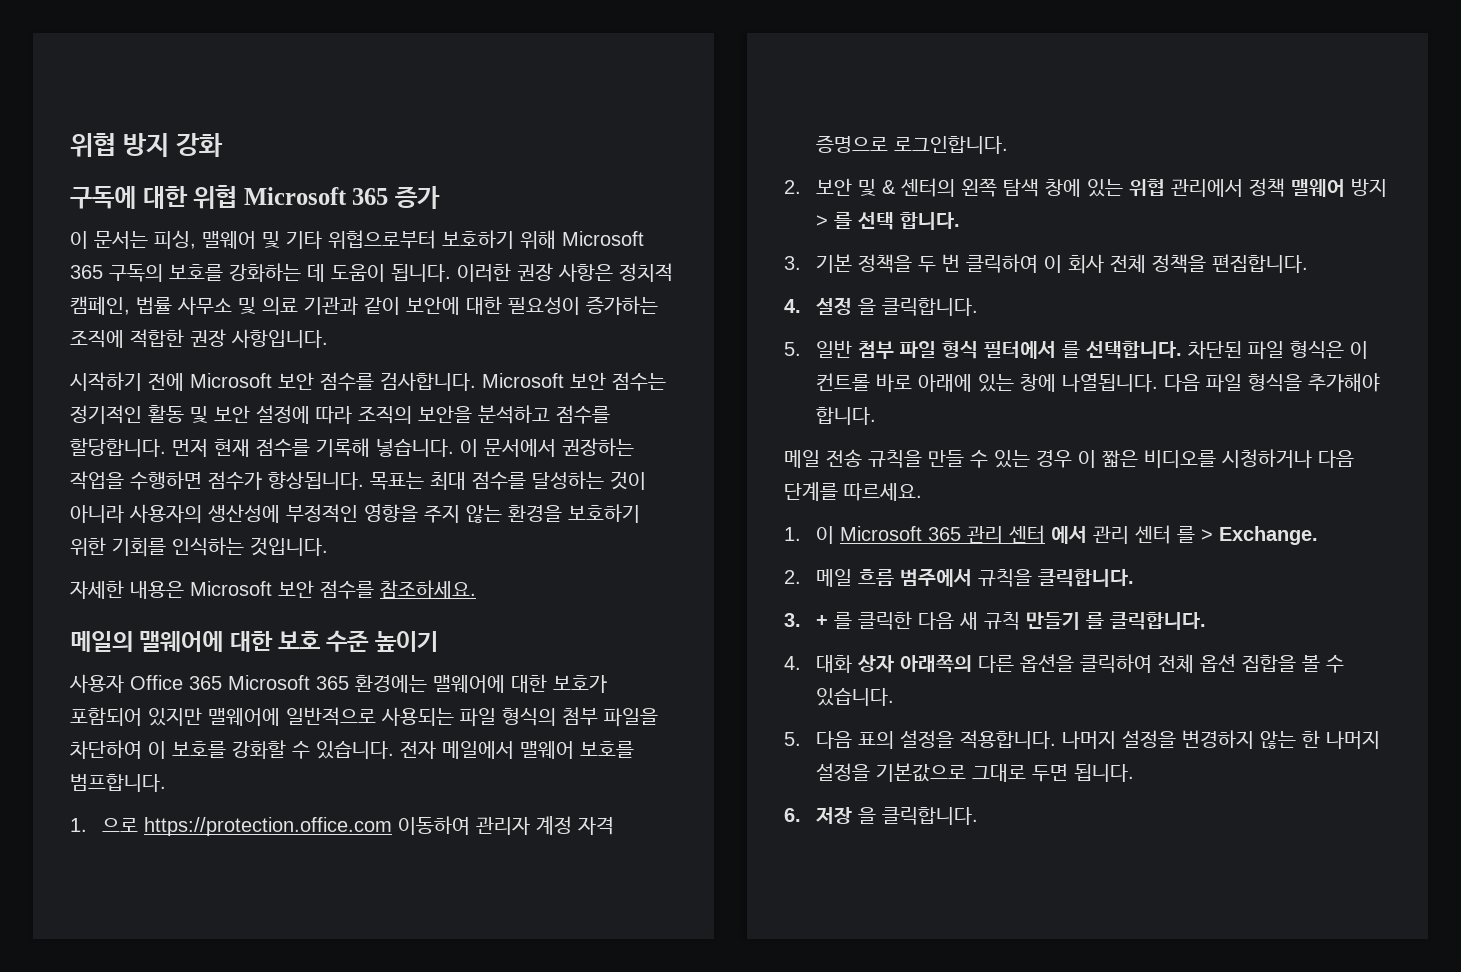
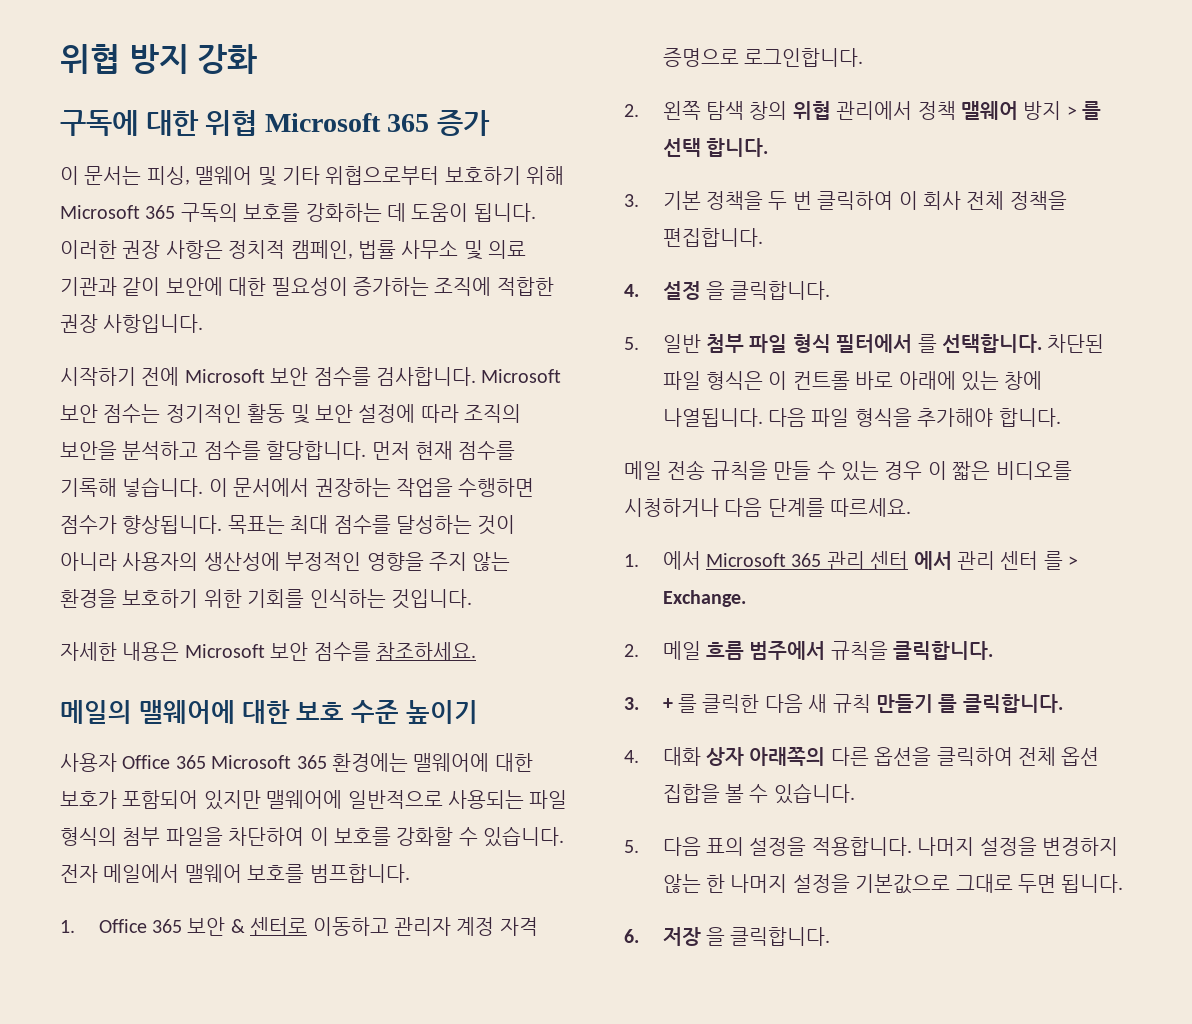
- 1. 으로 https://protection.office.com 이동하여 관리자 계정 자격 증명으로 로그인합니다.
+ 1. Office 365 보안 & 센터로 이동하고 관리자 계정 자격 증명으로 로그인합니다.
- 2. 보안 및 & 센터의 왼쪽 탐색 창에 있는 위협 관리에서 정책 맬웨어 방지 > 를 선택 합니다.
+ 2. 왼쪽 탐색 창의 위협 관리에서 정책 맬웨어 방지 > 를 선택 합니다.
- 1. 이 Microsoft 365 관리 센터 에서 관리 센터 를 > Exchange.
+ 1. 에서 Microsoft 365 관리 센터 에서 관리 센터 를 > Exchange.

